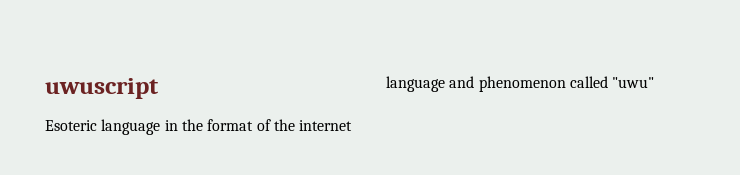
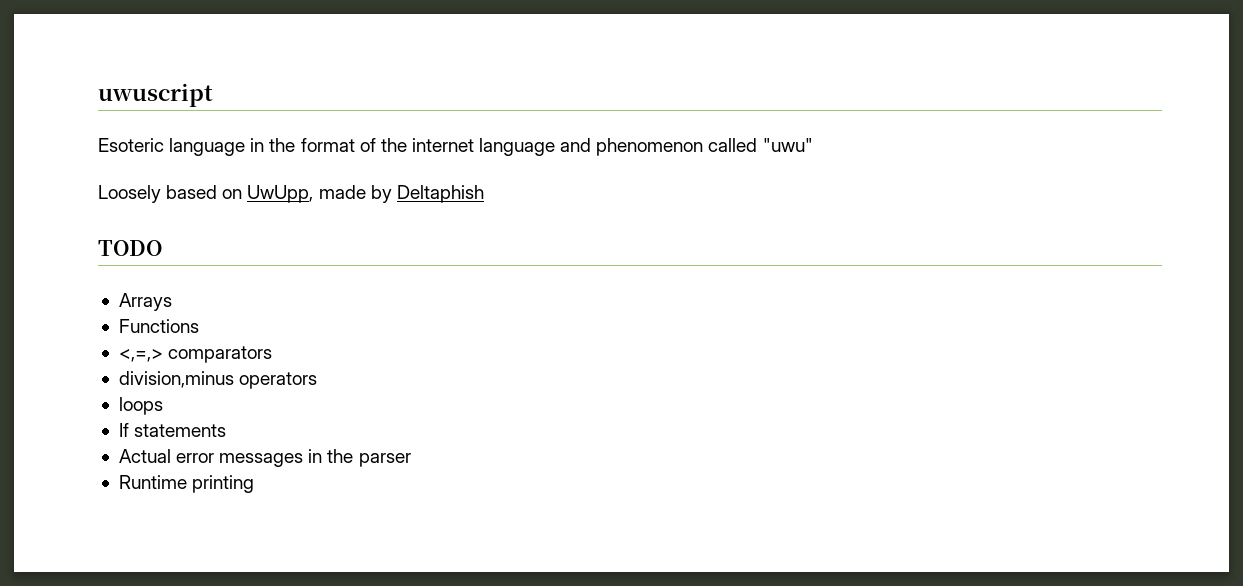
+ Loosely based on UwUpp, made by Deltaphish
+ TODO
+ Arrays
+ Functions
+ <,=,> comparators
+ division,minus operators
+ loops
+ If statements
+ Actual error messages in the parser
+ Runtime printing

